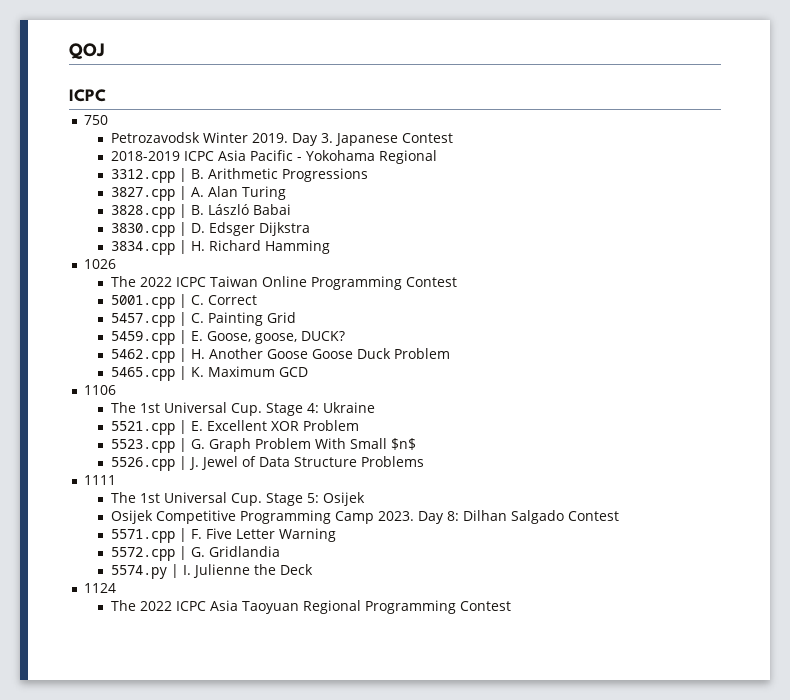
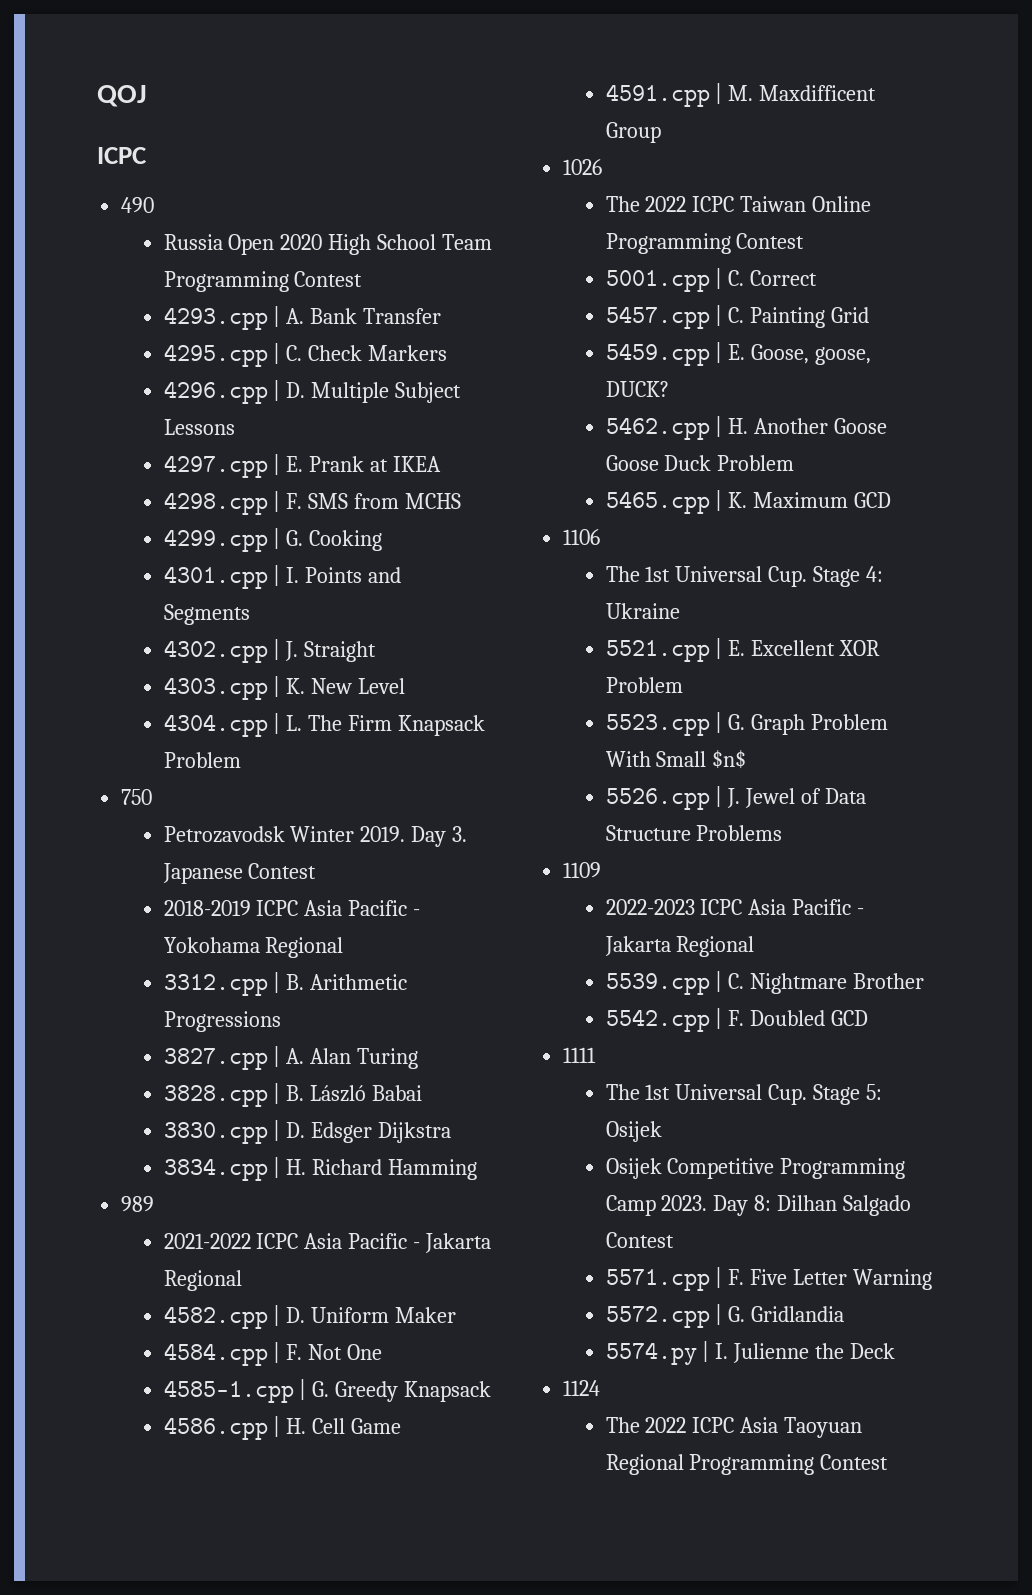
+ 490
+ Russia Open 2020 High School Team Programming Contest
+ 4293.cpp | A. Bank Transfer
+ 4295.cpp | C. Check Markers
+ 4296.cpp | D. Multiple Subject Lessons
+ 4297.cpp | E. Prank at IKEA
+ 4298.cpp | F. SMS from MCHS
+ 4299.cpp | G. Cooking
+ 4301.cpp | I. Points and Segments
+ 4302.cpp | J. Straight
+ 4303.cpp | K. New Level
+ 4304.cpp | L. The Firm Knapsack Problem
+ 989
+ 2021-2022 ICPC Asia Pacific - Jakarta Regional
+ 4582.cpp | D. Uniform Maker
+ 4584.cpp | F. Not One
+ 4585-1.cpp | G. Greedy Knapsack
+ 4586.cpp | H. Cell Game
+ 4591.cpp | M. Maxdifficent Group
+ 1109
+ 2022-2023 ICPC Asia Pacific - Jakarta Regional
+ 5539.cpp | C. Nightmare Brother
+ 5542.cpp | F. Doubled GCD

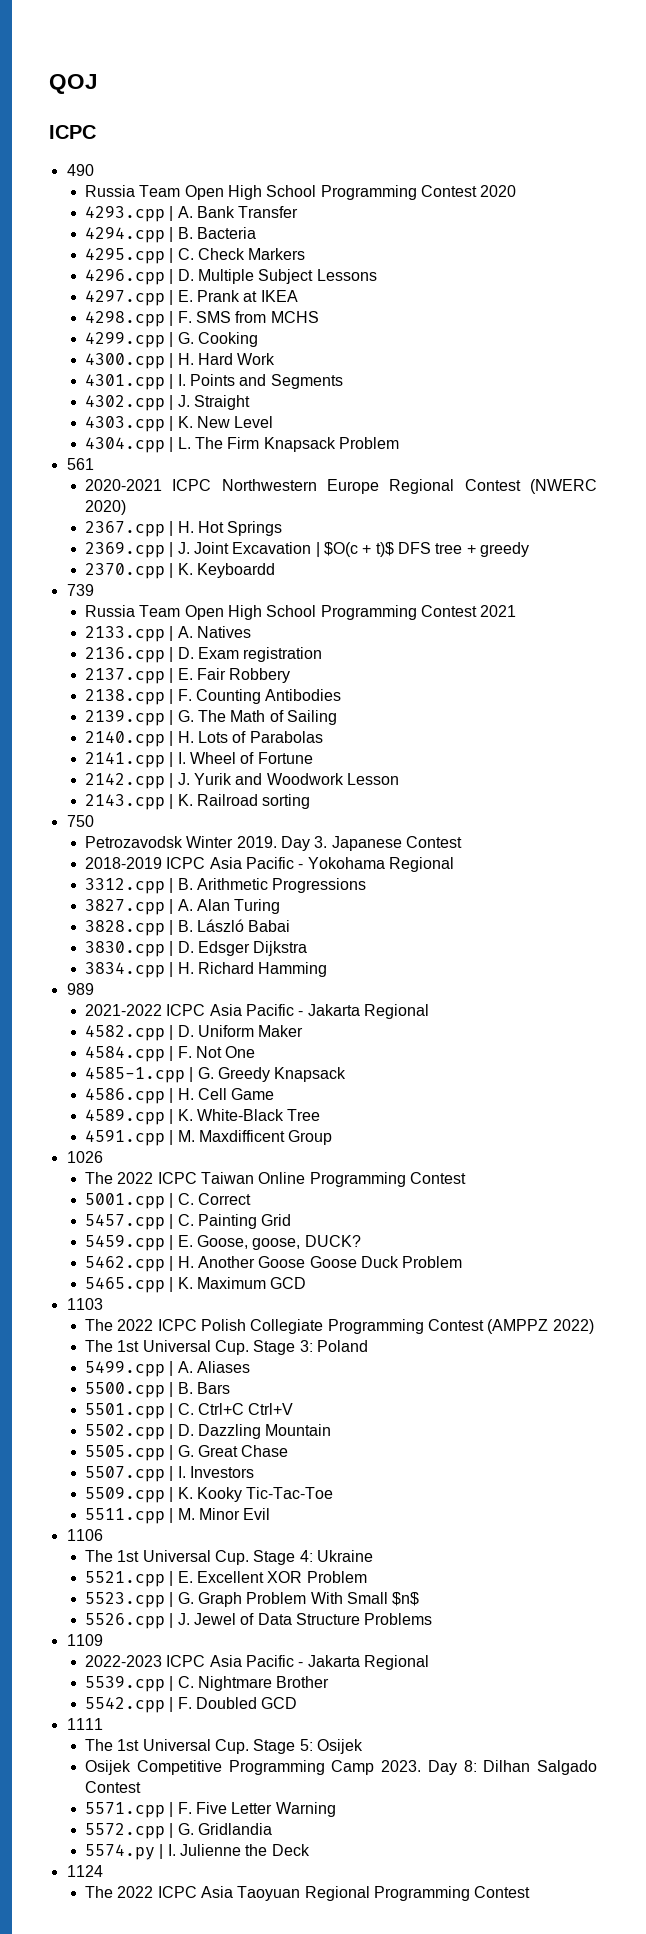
- Russia Open 2020 High School Team Programming Contest
+ Russia Team Open High School Programming Contest 2020
+ 4294.cpp | B. Bacteria
+ 4300.cpp | H. Hard Work
+ 561
+ 2020-2021 ICPC Northwestern Europe Regional Contest (NWERC 2020)
+ 2367.cpp | H. Hot Springs
+ 2369.cpp | J. Joint Excavation | $O(c + t)$ DFS tree + greedy
+ 2370.cpp | K. Keyboardd
+ 739
+ Russia Team Open High School Programming Contest 2021
+ 2133.cpp | A. Natives
+ 2136.cpp | D. Exam registration
+ 2137.cpp | E. Fair Robbery
+ 2138.cpp | F. Counting Antibodies
+ 2139.cpp | G. The Math of Sailing
+ 2140.cpp | H. Lots of Parabolas
+ 2141.cpp | I. Wheel of Fortune
+ 2142.cpp | J. Yurik and Woodwork Lesson
+ 2143.cpp | K. Railroad sorting
+ 4589.cpp | K. White-Black Tree
+ 1103
+ The 2022 ICPC Polish Collegiate Programming Contest (AMPPZ 2022)
+ The 1st Universal Cup. Stage 3: Poland
+ 5499.cpp | A. Aliases
+ 5500.cpp | B. Bars
+ 5501.cpp | C. Ctrl+C Ctrl+V
+ 5502.cpp | D. Dazzling Mountain
+ 5505.cpp | G. Great Chase
+ 5507.cpp | I. Investors
+ 5509.cpp | K. Kooky Tic-Tac-Toe
+ 5511.cpp | M. Minor Evil

